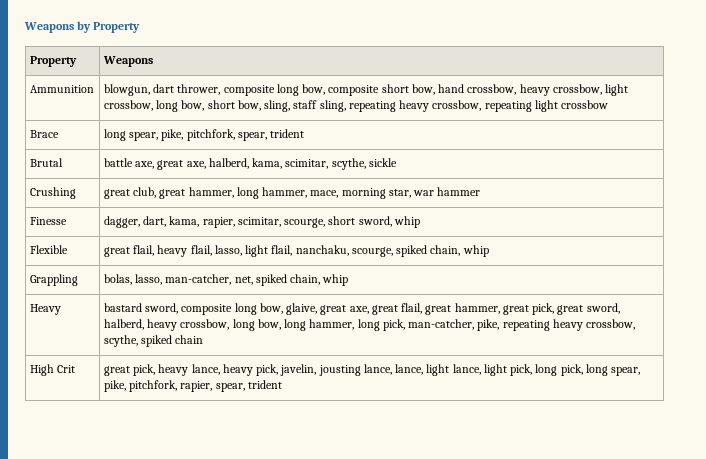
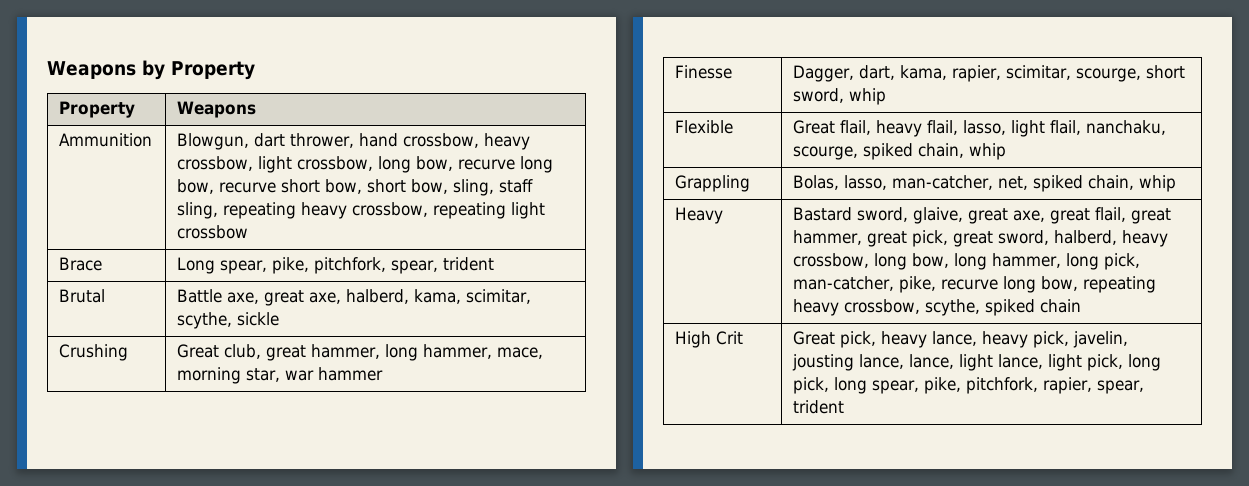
- Ammunition | blowgun, dart thrower, composite long bow, composite short bow, hand crossbow, heavy crossbow, light crossbow, long bow, short bow, sling, staff sling, repeating heavy crossbow, repeating light crossbow
+ Ammunition | Blowgun, dart thrower, hand crossbow, heavy crossbow, light crossbow, long bow, recurve long bow, recurve short bow, short bow, sling, staff sling, repeating heavy crossbow, repeating light crossbow
- Brace | long spear, pike, pitchfork, spear, trident
+ Brace | Long spear, pike, pitchfork, spear, trident
- Brutal | battle axe, great axe, halberd, kama, scimitar, scythe, sickle
+ Brutal | Battle axe, great axe, halberd, kama, scimitar, scythe, sickle
- Crushing | great club, great hammer, long hammer, mace, morning star, war hammer
+ Crushing | Great club, great hammer, long hammer, mace, morning star, war hammer
- Finesse | dagger, dart, kama, rapier, scimitar, scourge, short sword, whip
+ Finesse | Dagger, dart, kama, rapier, scimitar, scourge, short sword, whip
- Flexible | great flail, heavy flail, lasso, light flail, nanchaku, scourge, spiked chain, whip
+ Flexible | Great flail, heavy flail, lasso, light flail, nanchaku, scourge, spiked chain, whip
- Grappling | bolas, lasso, man-catcher, net, spiked chain, whip
+ Grappling | Bolas, lasso, man-catcher, net, spiked chain, whip
- Heavy | bastard sword, composite long bow, glaive, great axe, great flail, great hammer, great pick, great sword, halberd, heavy crossbow, long bow, long hammer, long pick, man-catcher, pike, repeating heavy crossbow, scythe, spiked chain
+ Heavy | Bastard sword, glaive, great axe, great flail, great hammer, great pick, great sword, halberd, heavy crossbow, long bow, long hammer, long pick, man-catcher, pike, recurve long bow, repeating heavy crossbow, scythe, spiked chain
- High Crit | great pick, heavy lance, heavy pick, javelin, jousting lance, lance, light lance, light pick, long pick, long spear, pike, pitchfork, rapier, spear, trident
+ High Crit | Great pick, heavy lance, heavy pick, javelin, jousting lance, lance, light lance, light pick, long pick, long spear, pike, pitchfork, rapier, spear, trident

